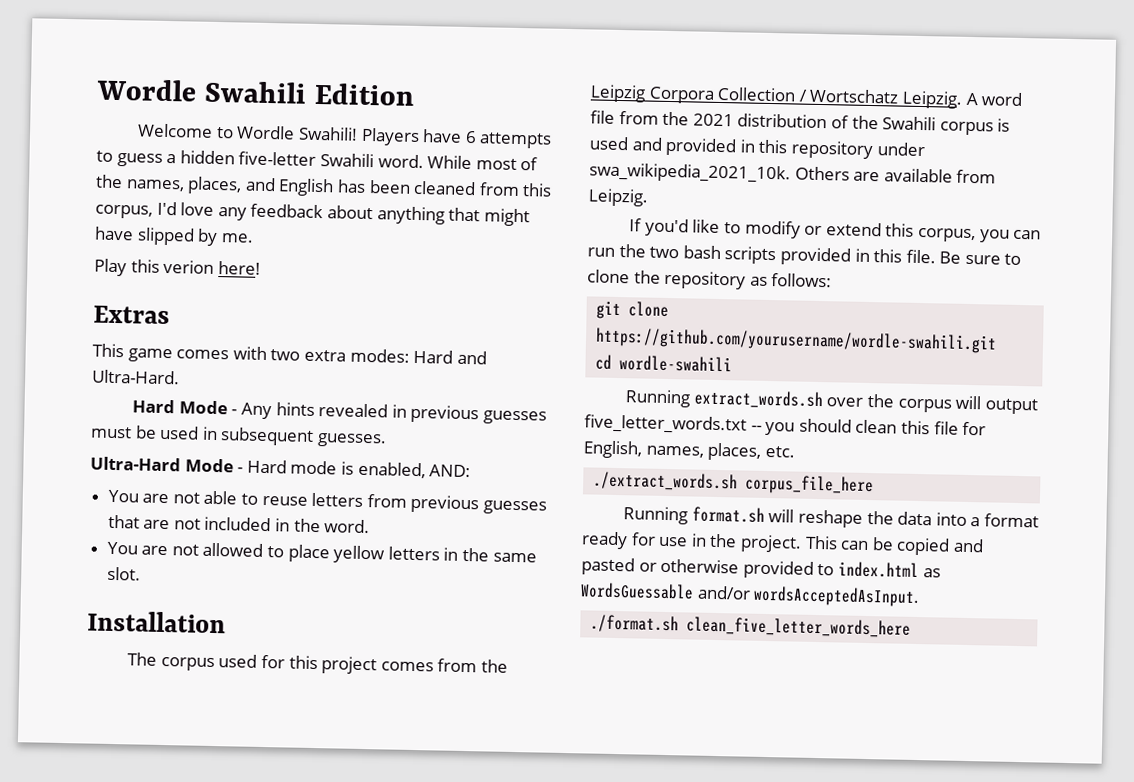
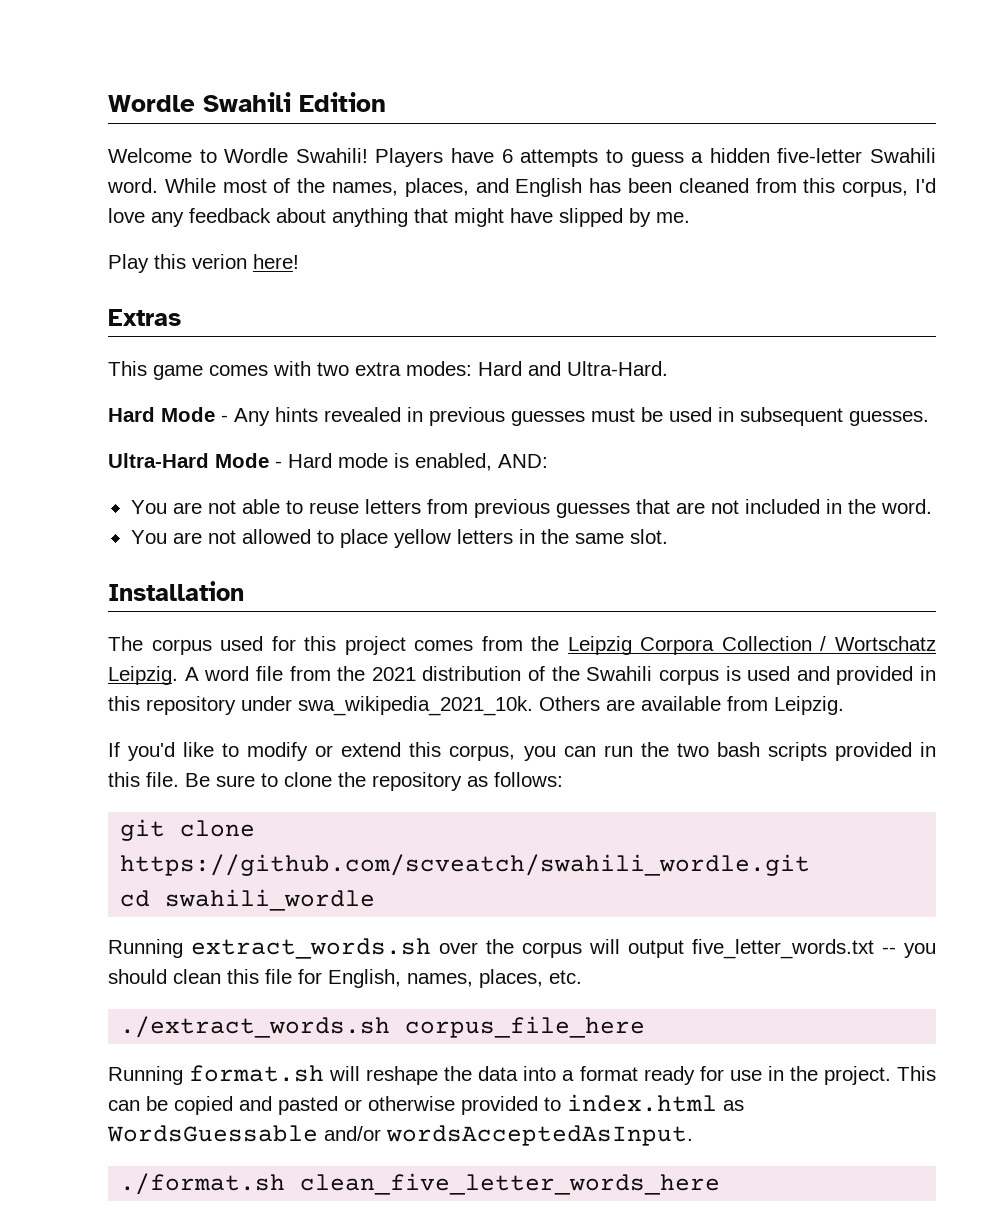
- git clone https://github.com/yourusername/wordle-swahili.git
+ git clone https://github.com/scveatch/swahili_wordle.git
- cd wordle-swahili
+ cd swahili_wordle

